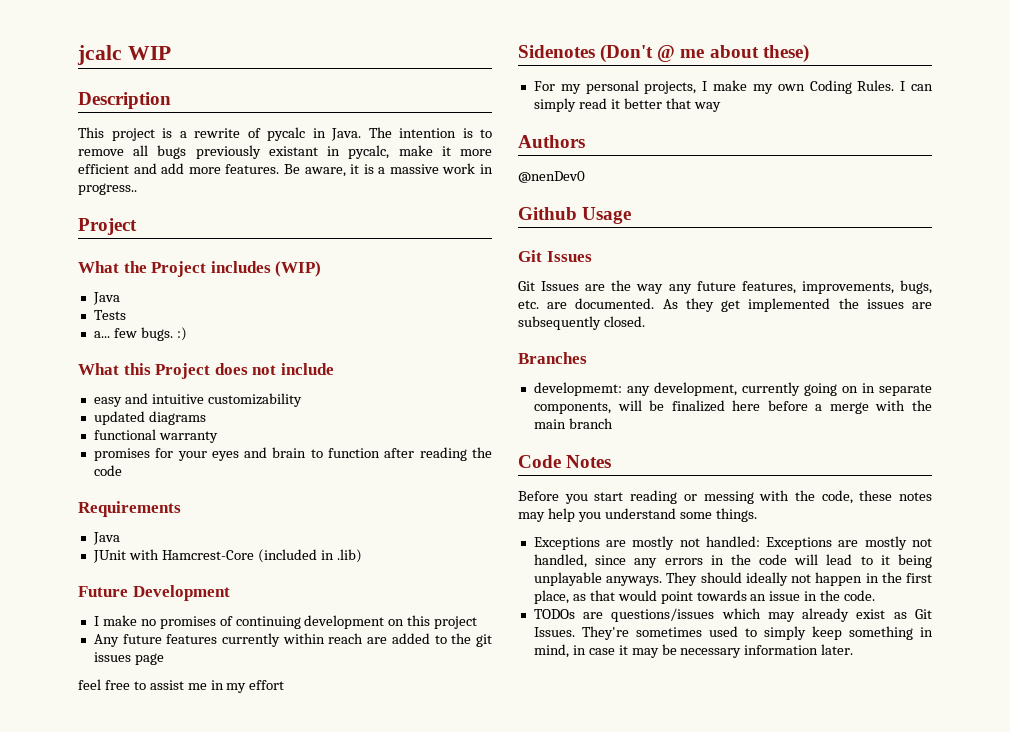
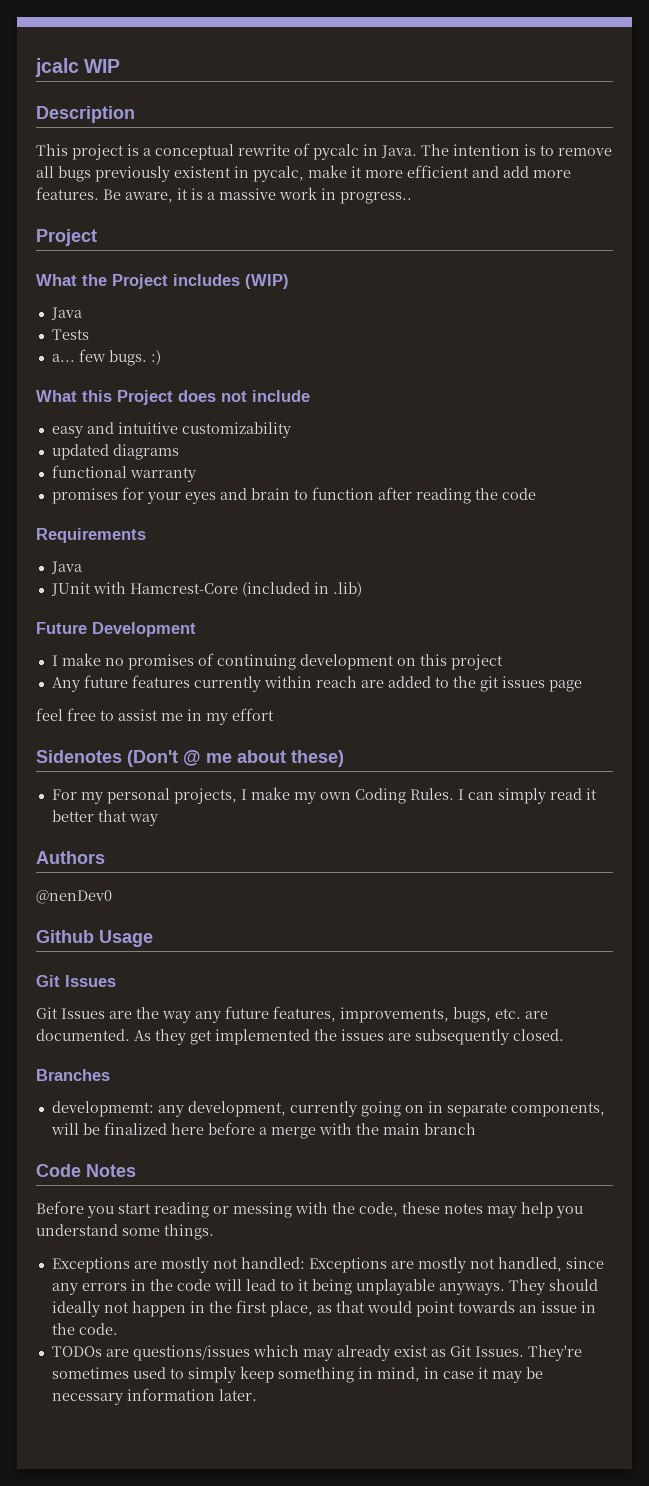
- This project is a rewrite of pycalc in Java.
+ This project is a conceptual rewrite of pycalc in Java.
- The intention is to remove all bugs previously existant in pycalc, make it more efficient and add more features.
+ The intention is to remove all bugs previously existent in pycalc, make it more efficient and add more features.

